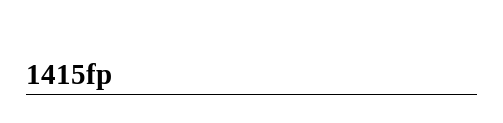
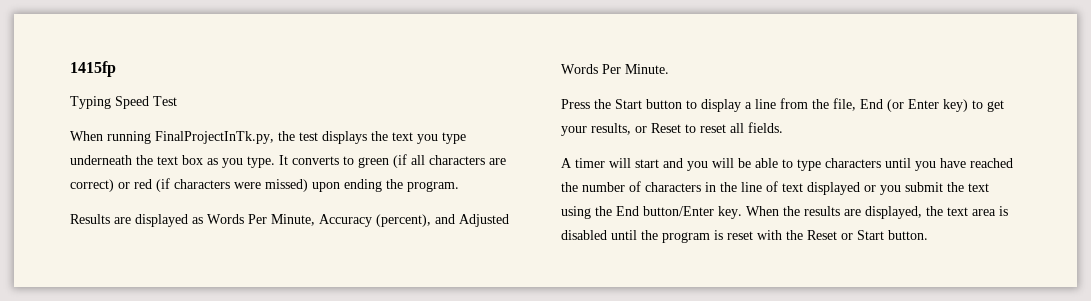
+ Typing Speed Test
+ When running FinalProjectInTk.py, the test displays the text you type underneath the text box as you type. It converts to green (if all characters are correct) or red (if characters were missed) upon ending the program.
+ Results are displayed as Words Per Minute, Accuracy (percent), and Adjusted Words Per Minute.
+ Press the Start button to display a line from the file, End (or Enter key) to get your results, or Reset to reset all fields.
+ A timer will start and you will be able to type characters until you have reached the number of characters in the line of text displayed or you submit the text using the End button/Enter key. When the results are displayed, the text area is disabled until the program is reset with the Reset or Start button.

